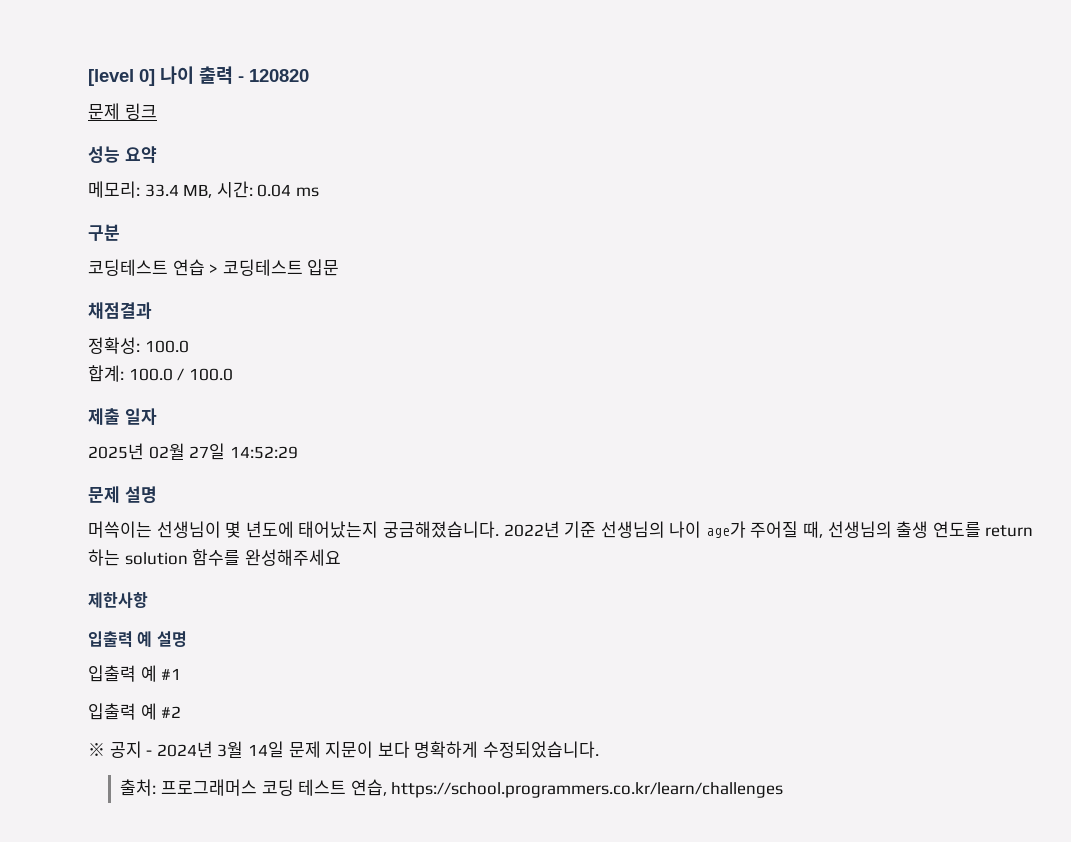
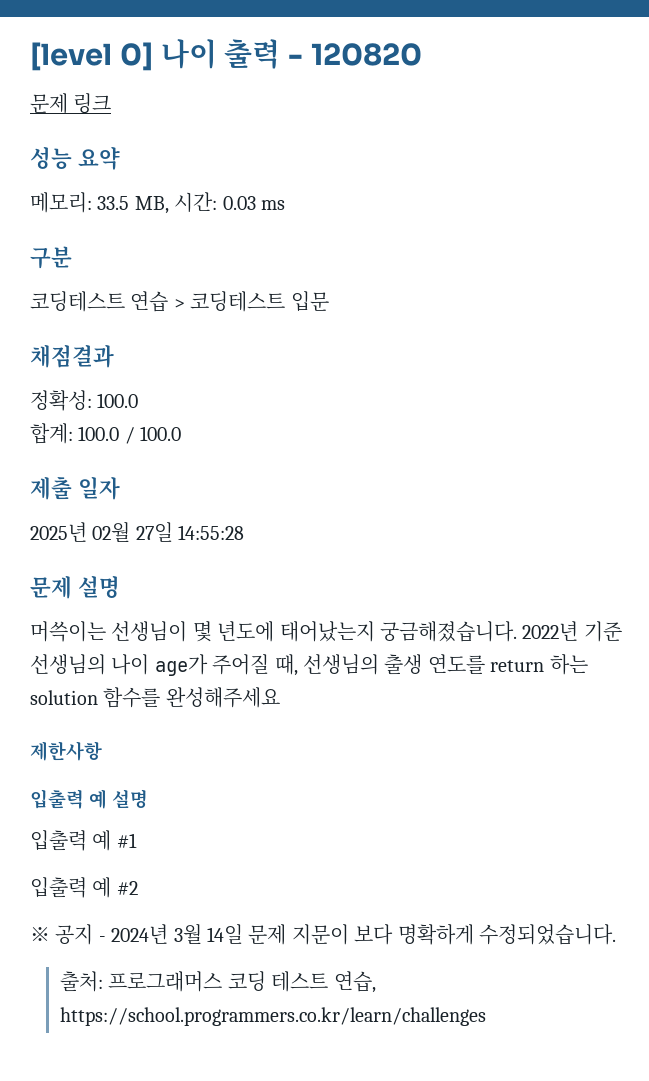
- 메모리: 33.4 MB, 시간: 0.04 ms
+ 메모리: 33.5 MB, 시간: 0.03 ms
- 2025년 02월 27일 14:52:29
+ 2025년 02월 27일 14:55:28

